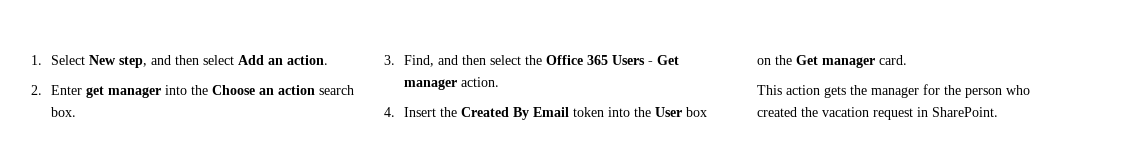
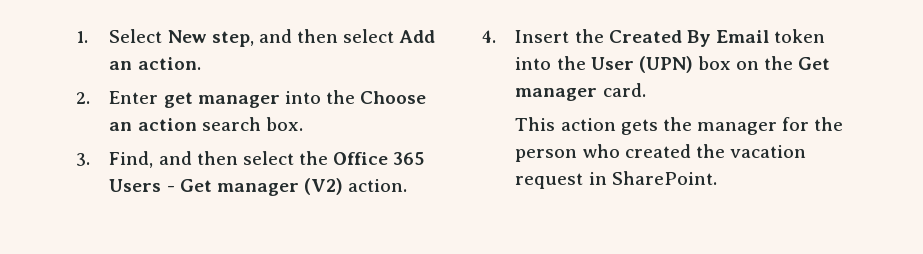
- 3. Find, and then select the Office 365 Users - Get manager action.
+ 3. Find, and then select the Office 365 Users - Get manager (V2) action.
- 4. Insert the Created By Email token into the User box on the Get manager card.
+ 4. Insert the Created By Email token into the User (UPN) box on the Get manager card.

